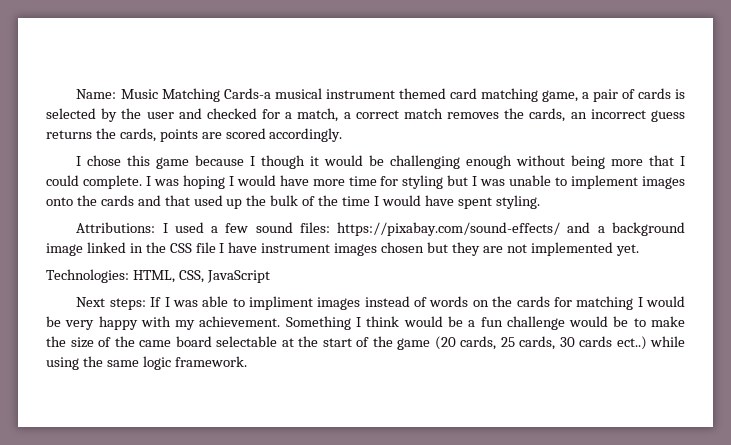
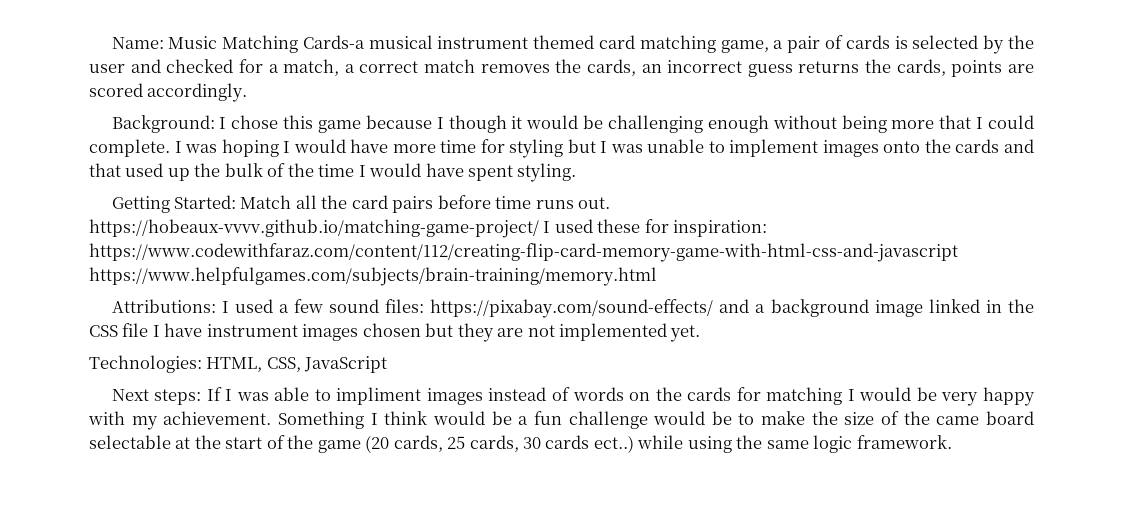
- I chose this game because I though it would be challenging enough without being more that I could complete.
+ Background: I chose this game because I though it would be challenging enough without being more that I could complete.
+ Getting Started: Match all the card pairs before time runs out. https://hobeaux-vvvv.github.io/matching-game-project/ I used these for inspiration: https://www.codewithfaraz.com/content/112/creating-flip-card-memory-game-with-html-css-and-javascript https://www.helpfulgames.com/subjects/brain-training/memory.html

